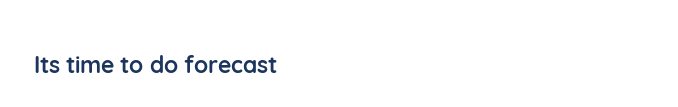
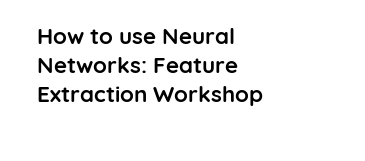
- Its time to do forecast
+ How to use Neural Networks: Feature Extraction Workshop

